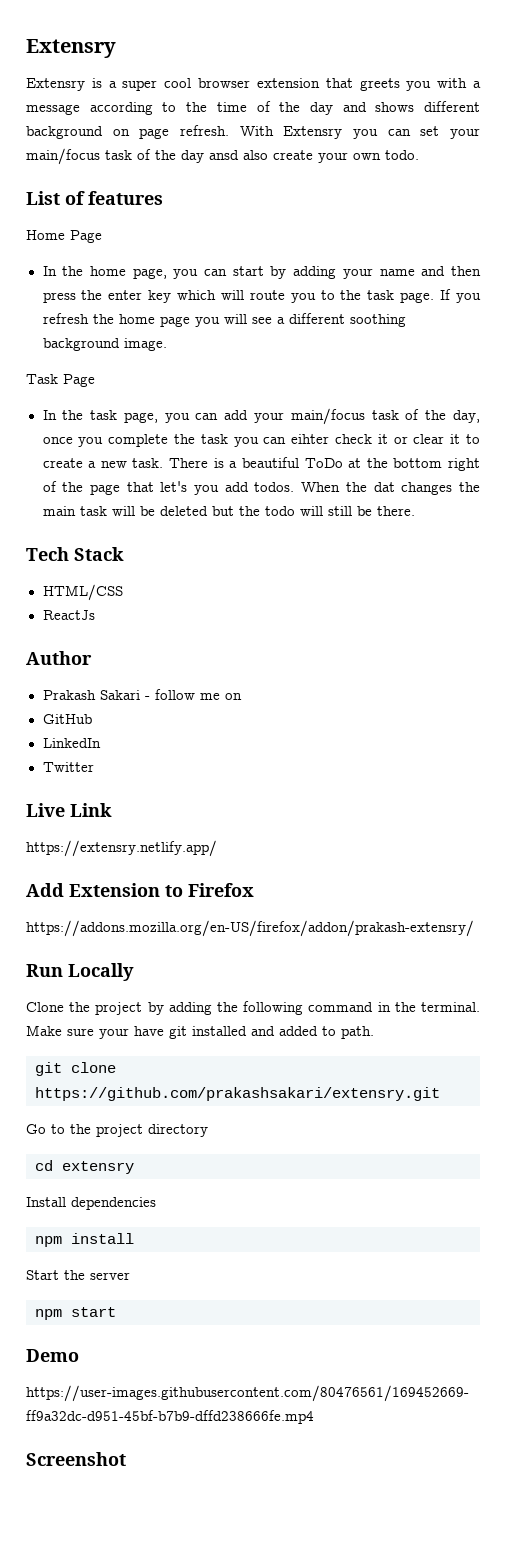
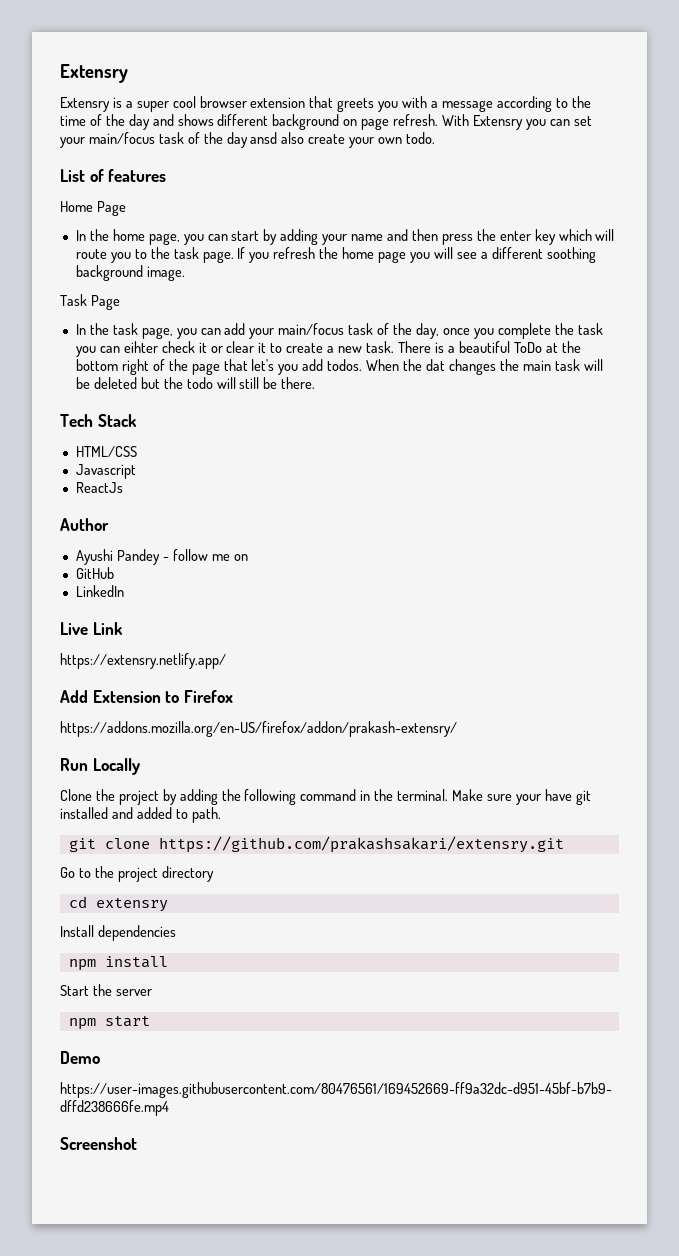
+ Javascript
- Prakash Sakari - follow me on
+ Ayushi Pandey - follow me on
- Twitter

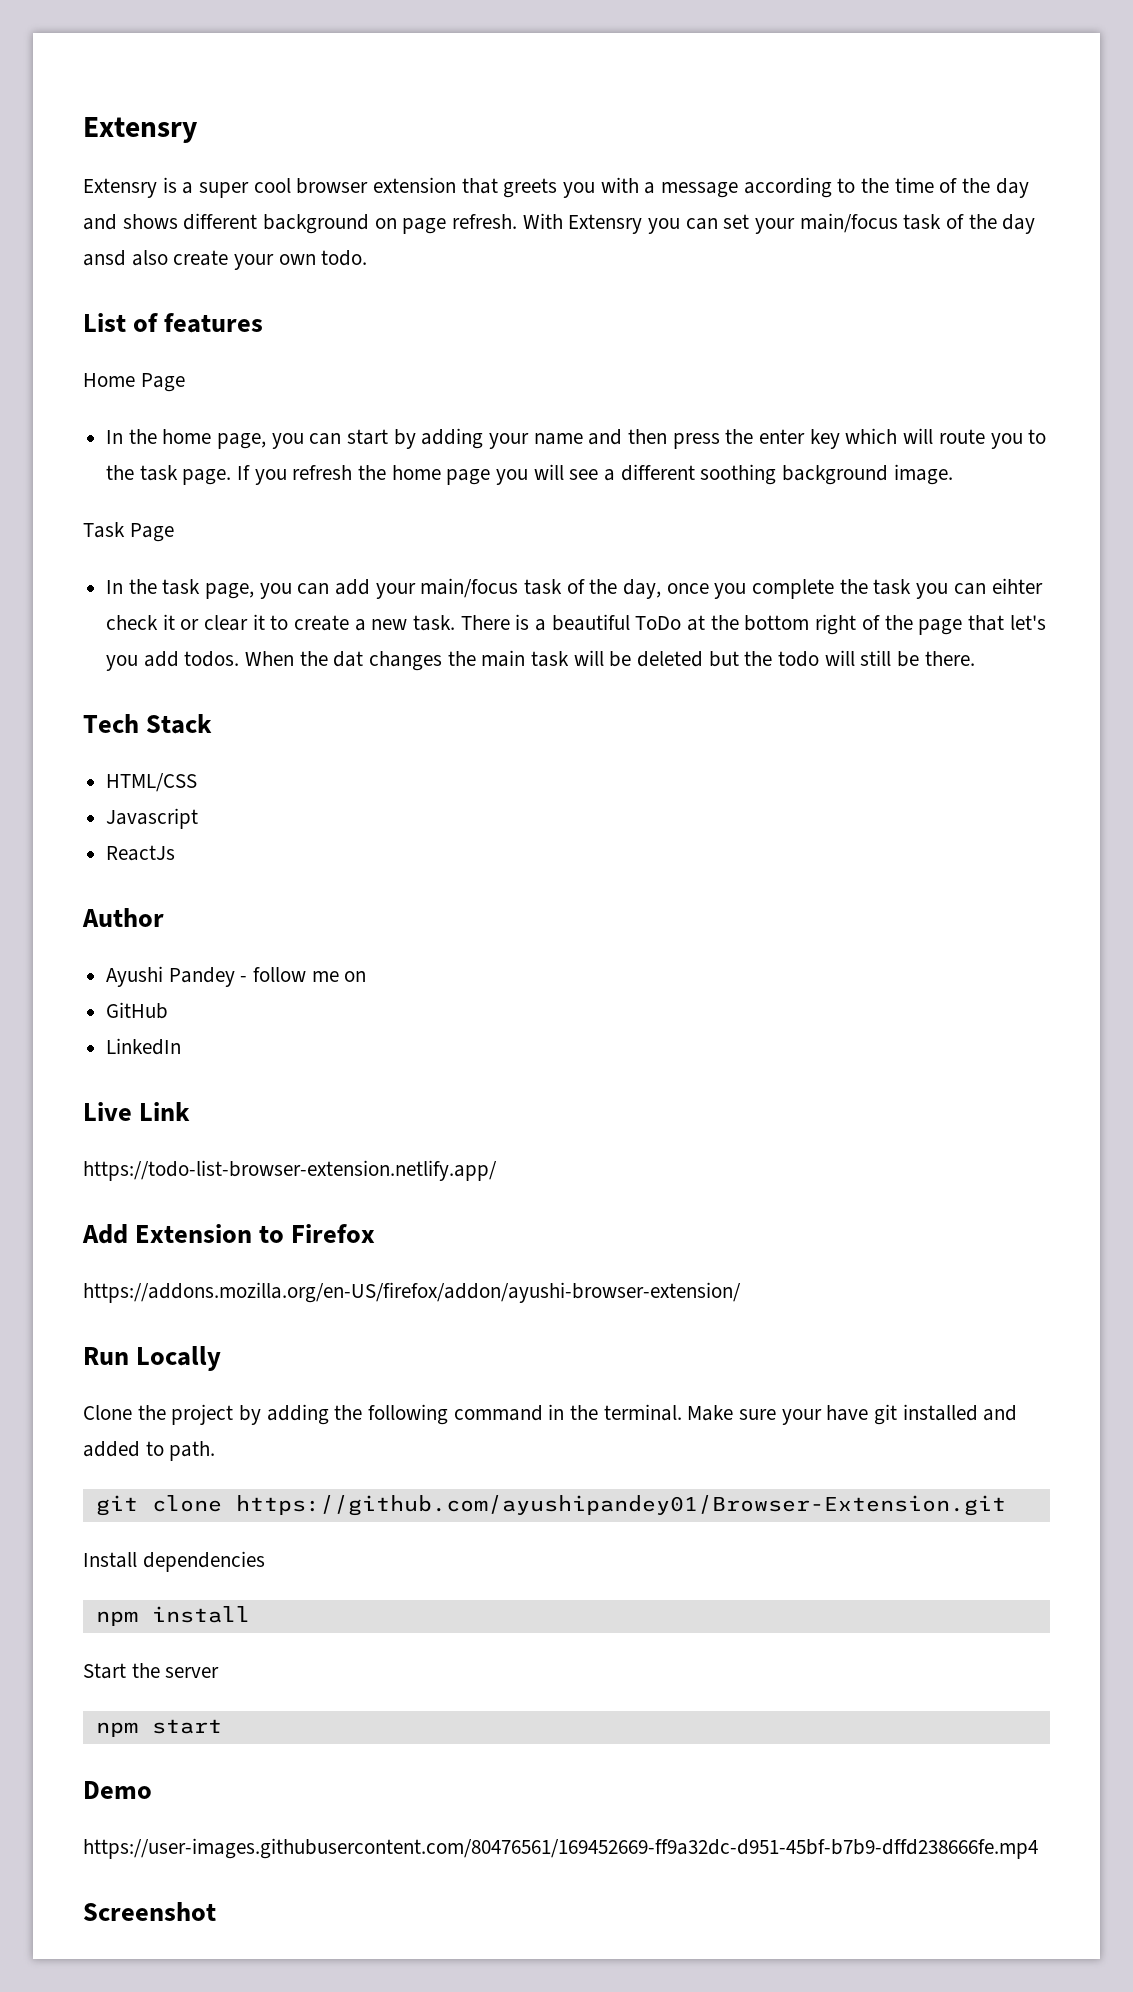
- https://extensry.netlify.app/
+ https://todo-list-browser-extension.netlify.app/
- https://addons.mozilla.org/en-US/firefox/addon/prakash-extensry/
+ https://addons.mozilla.org/en-US/firefox/addon/ayushi-browser-extension/
- git clone https://github.com/prakashsakari/extensry.git
- Go to the project directory
- cd extensry
+ git clone https://github.com/ayushipandey01/Browser-Extension.git

